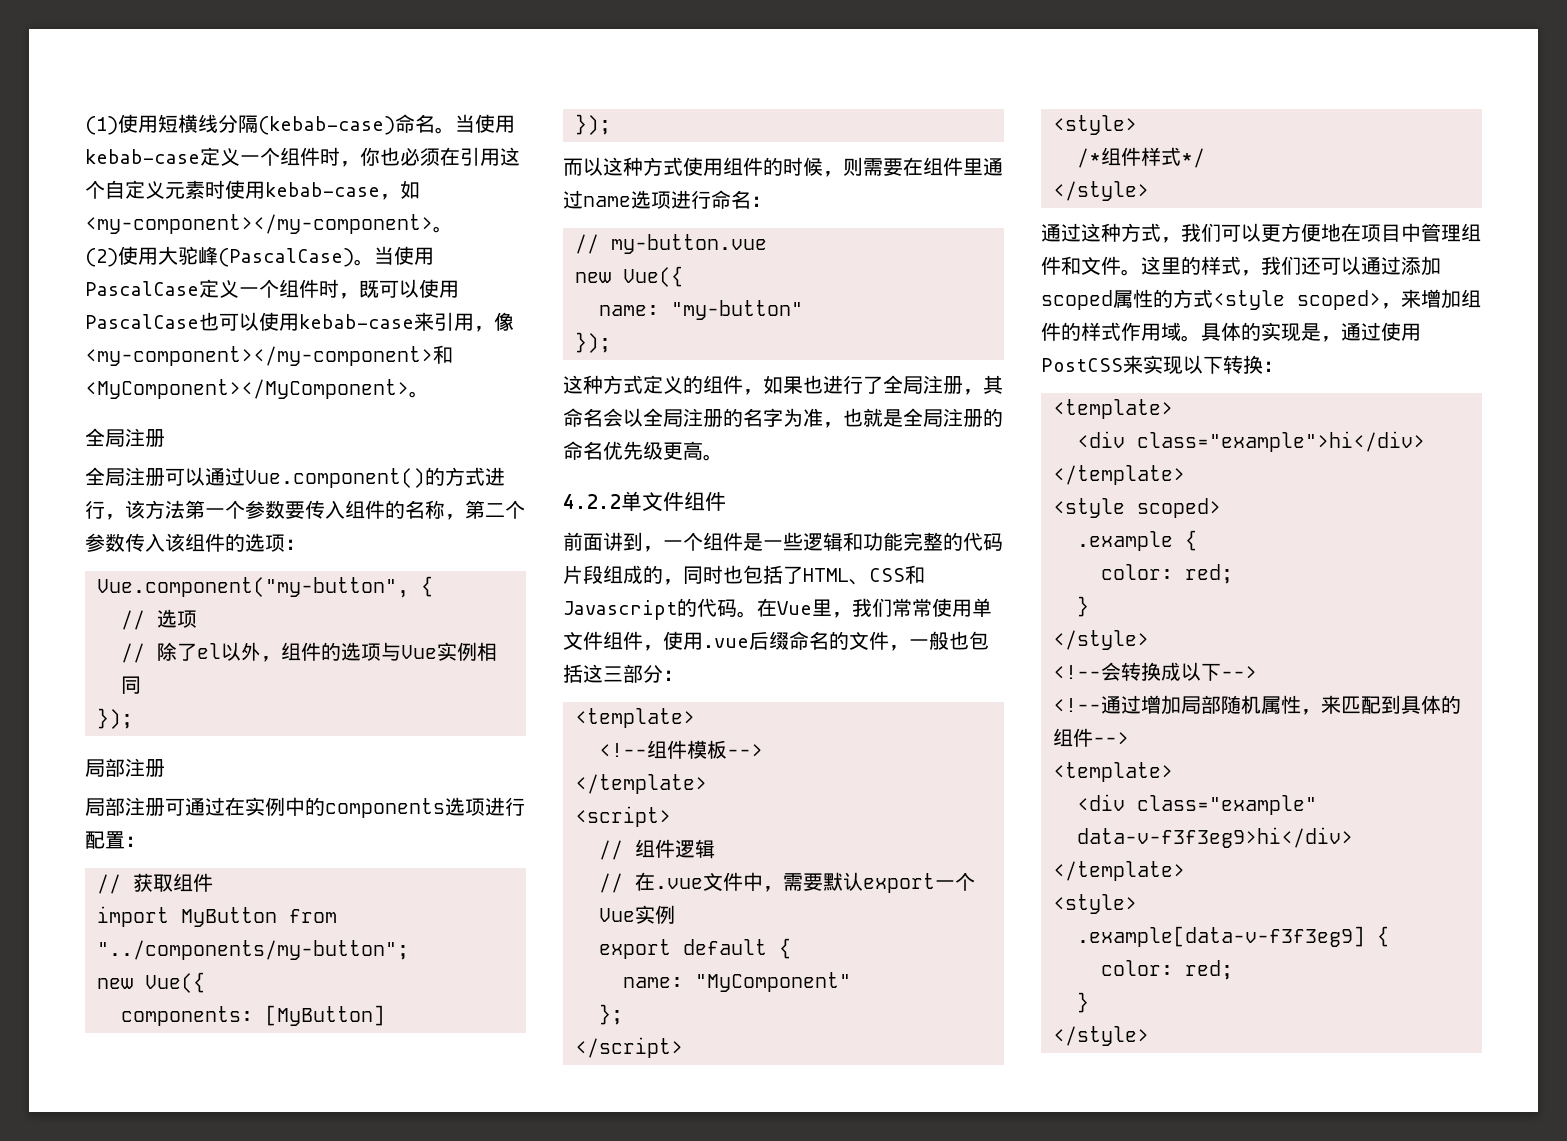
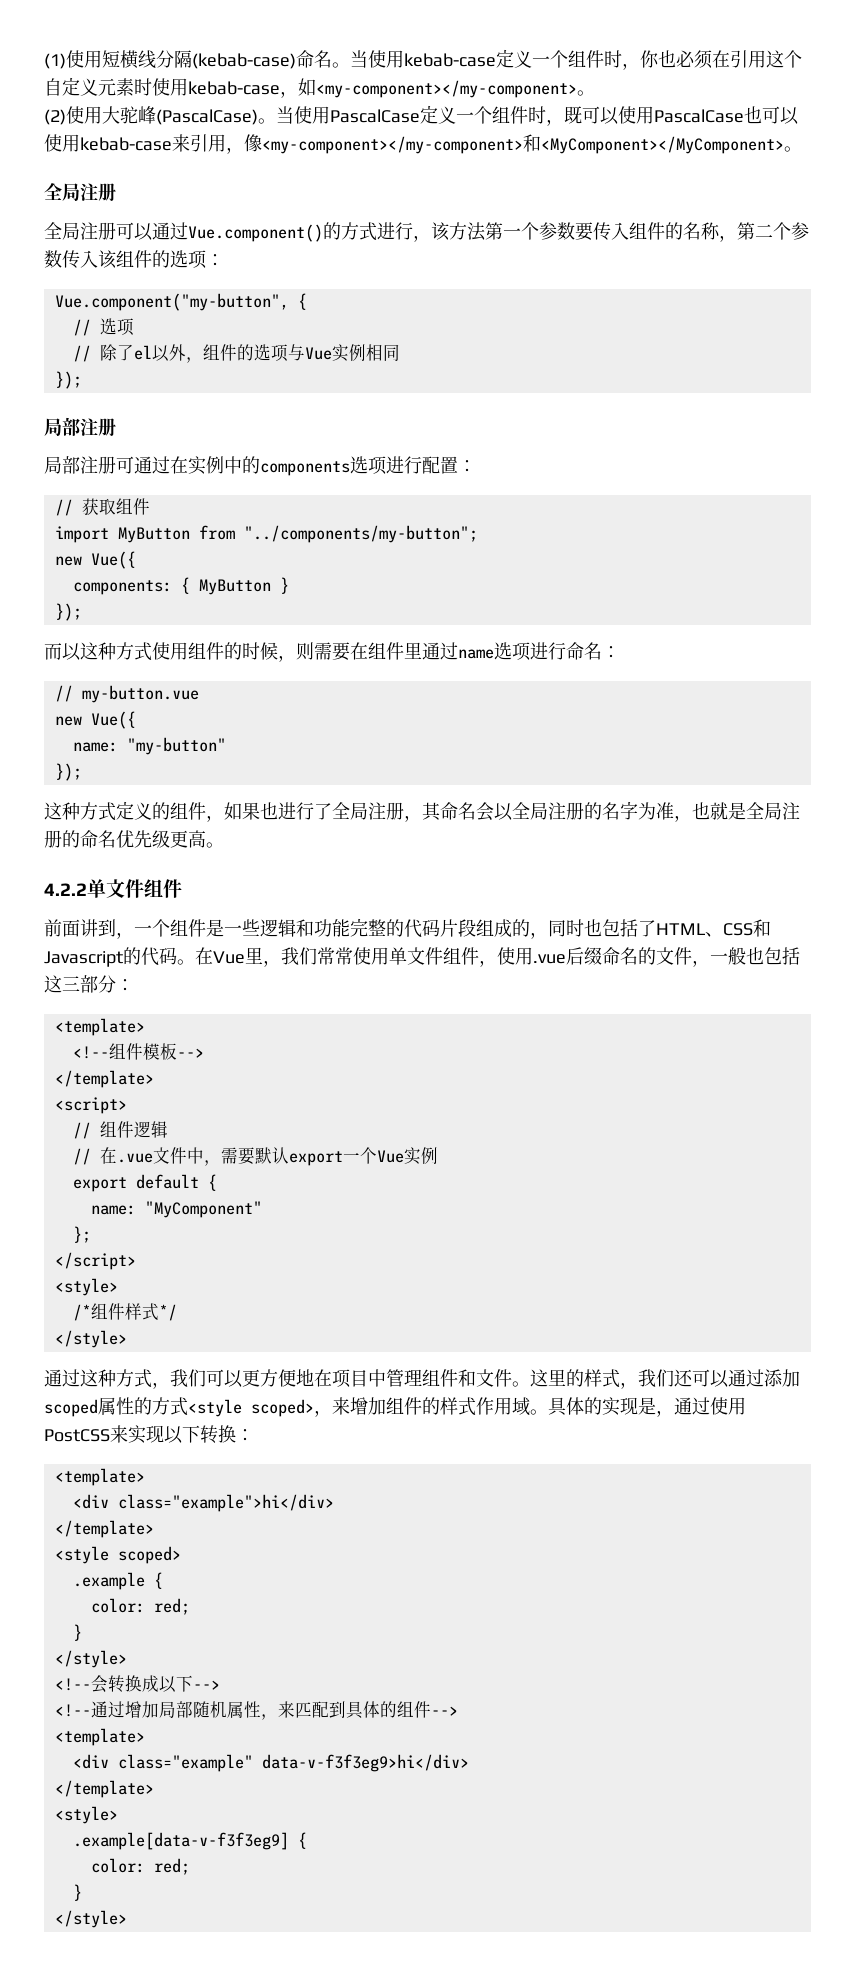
- components: [MyButton]
+ components: { MyButton }

